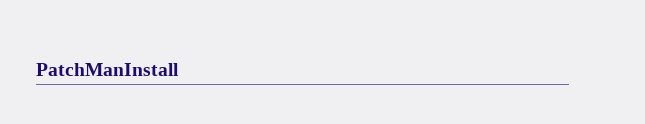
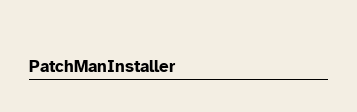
- PatchManInstall
+ PatchManInstaller

